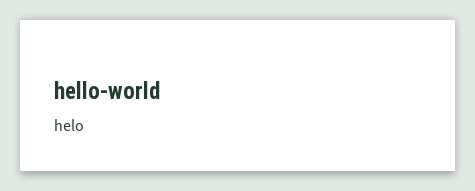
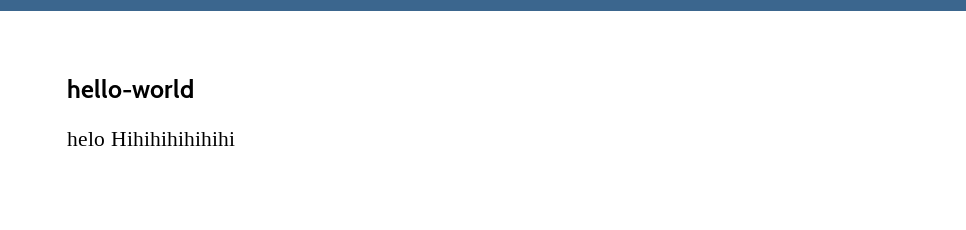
- helo
+ helo Hihihihihihihi

